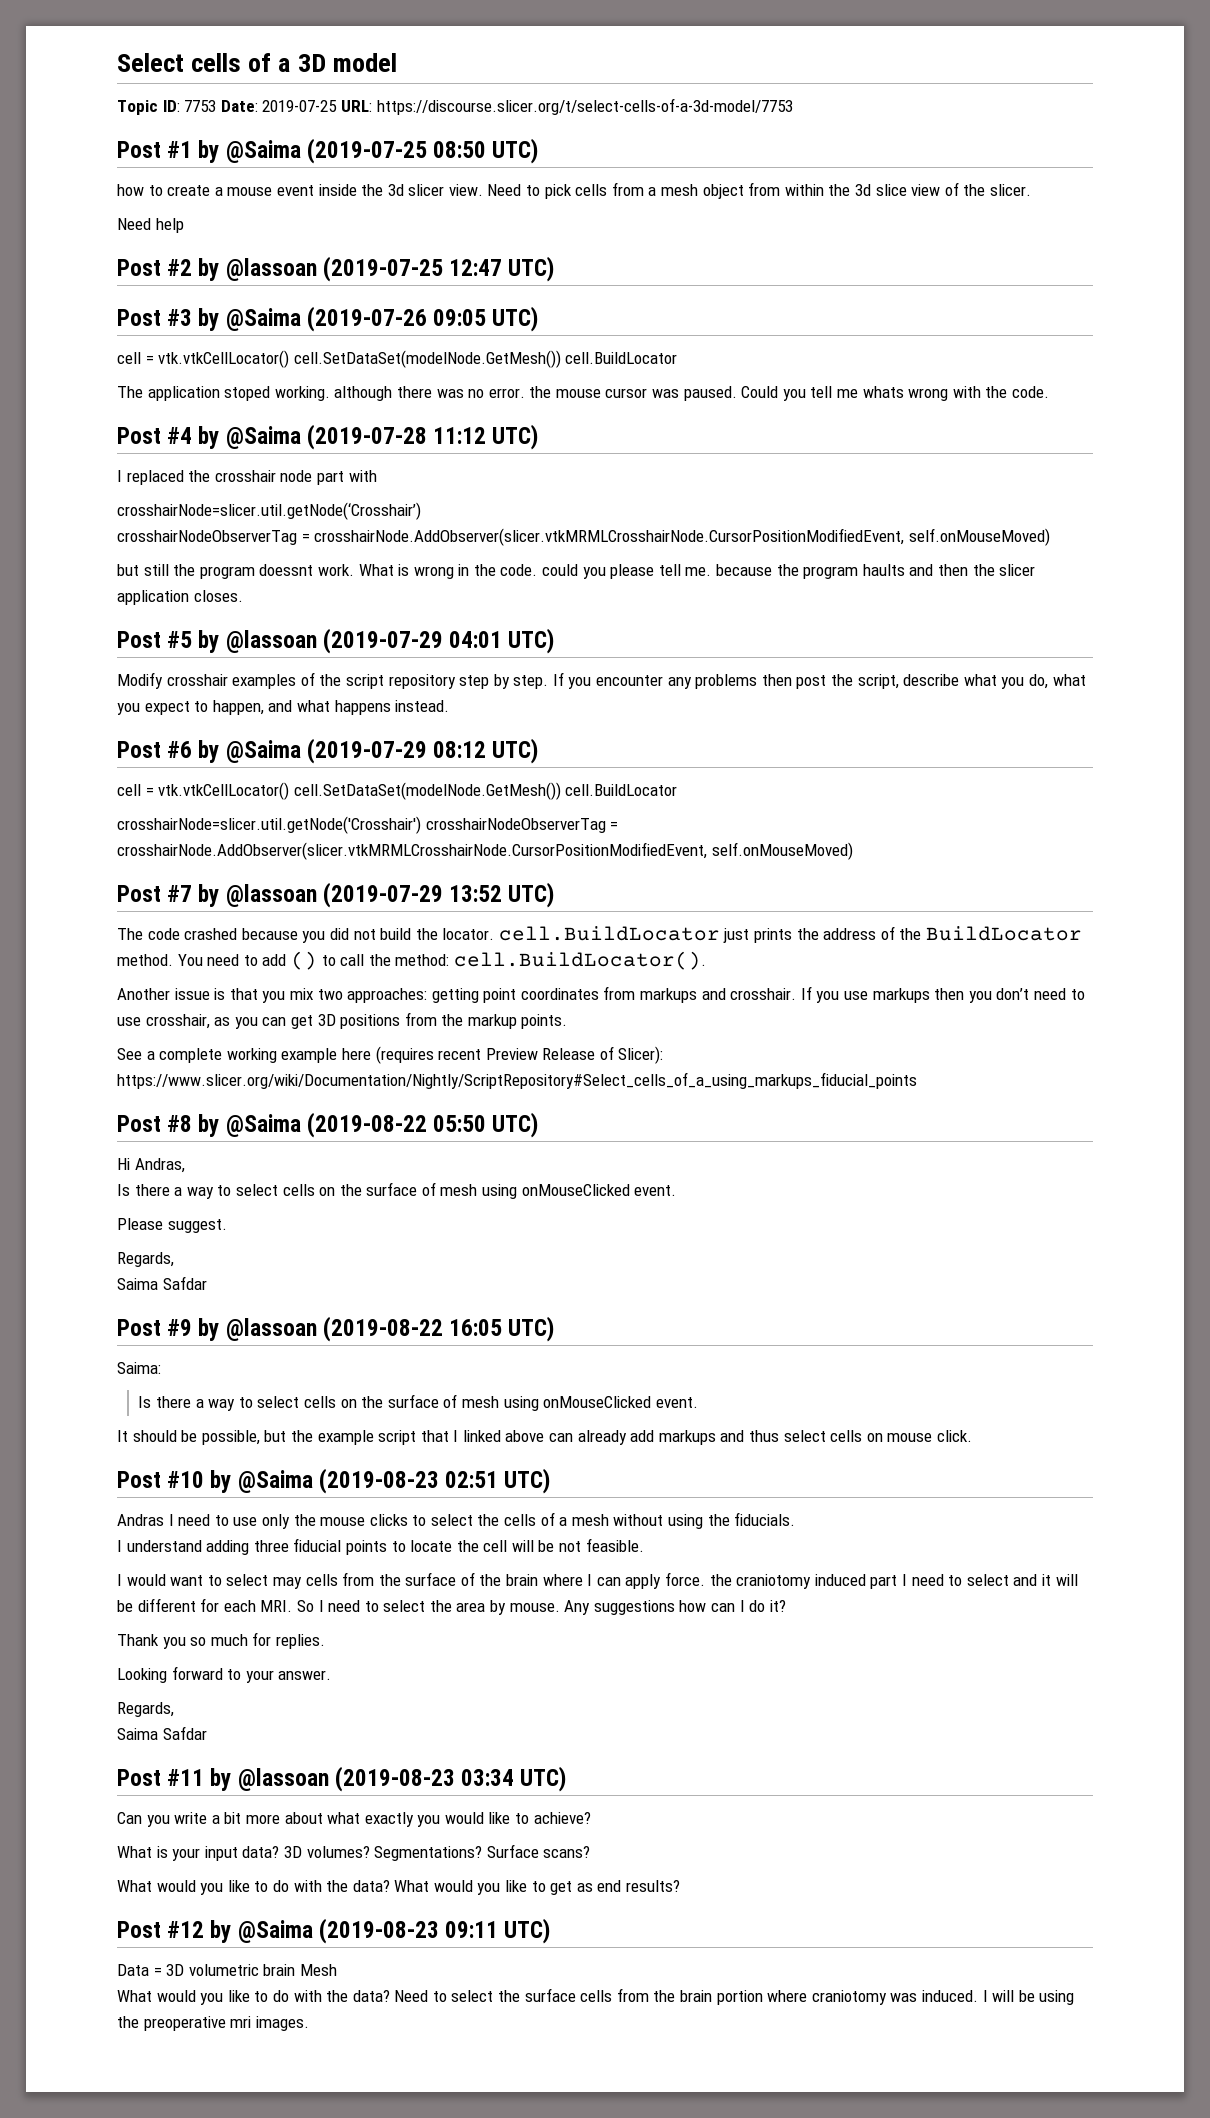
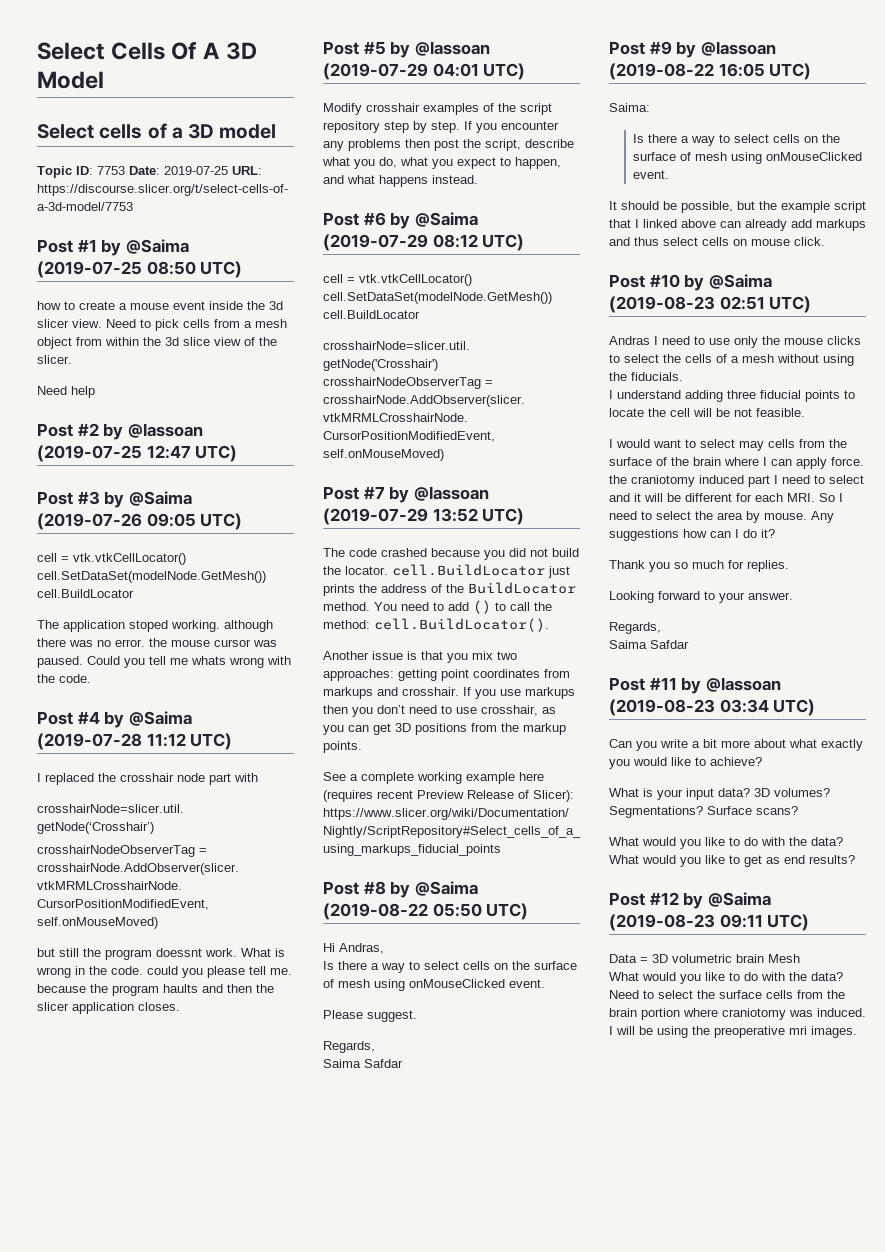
+ Select Cells Of A 3D Model

